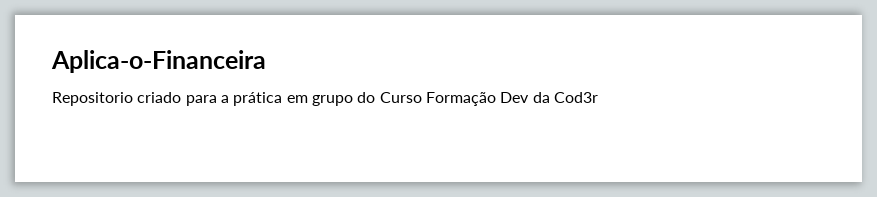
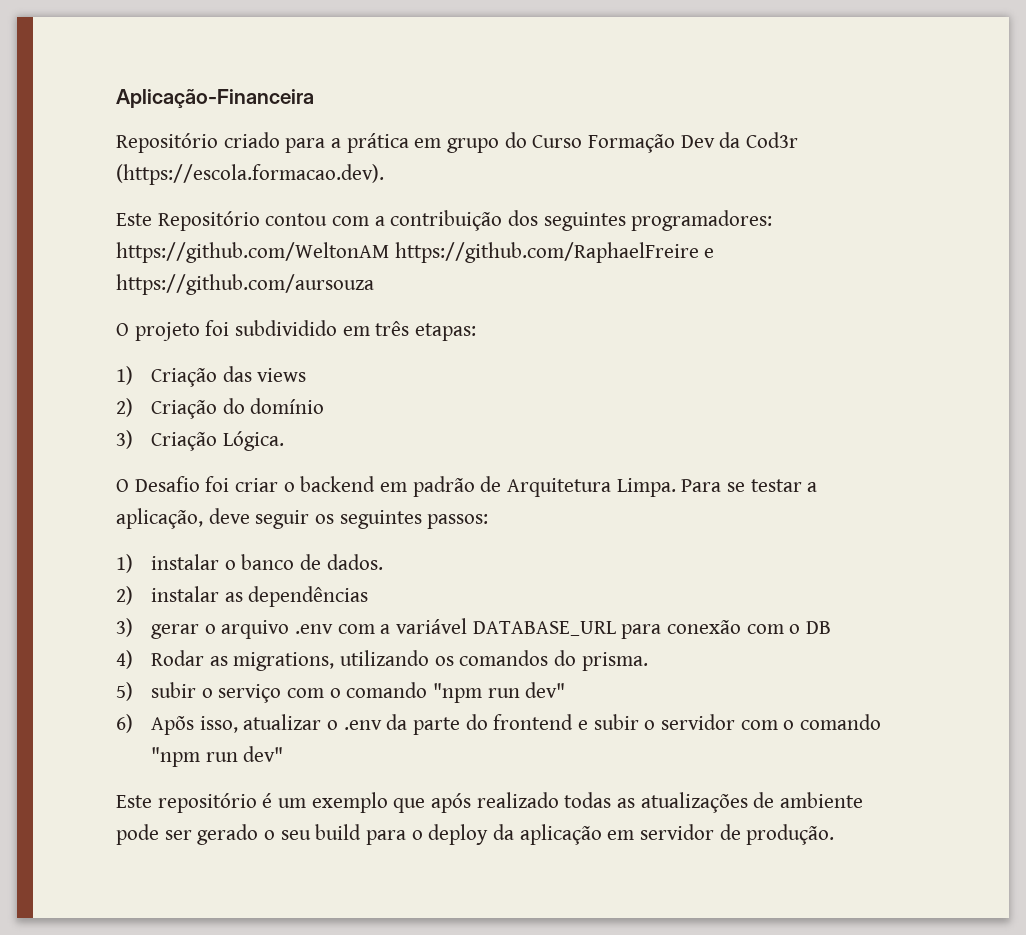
- Aplica-o-Financeira
- Repositorio criado para a prática em grupo do Curso Formação Dev da Cod3r
+ Aplicação-Financeira
+ Repositório criado para a prática em grupo do Curso Formação Dev da Cod3r (https://escola.formacao.dev).
+ Este Repositório contou com a contribuição dos seguintes programadores: https://github.com/WeltonAM https://github.com/RaphaelFreire e https://github.com/aursouza
+ O projeto foi subdividido em três etapas:
+ 1) Criação das views
+ 2) Criação do domínio
+ 3) Criação Lógica.
+ O Desafio foi criar o backend em padrão de Arquitetura Limpa. Para se testar a aplicação, deve seguir os seguintes passos:
+ 1) instalar o banco de dados.
+ 2) instalar as dependências
+ 3) gerar o arquivo .env com a variável DATABASE_URL para conexão com o DB
+ 4) Rodar as migrations, utilizando os comandos do prisma.
+ 5) subir o serviço com o comando "npm run dev"
+ 6) Apõs isso, atualizar o .env da parte do frontend e subir o servidor com o comando "npm run dev"
+ Este repositório é um exemplo que após realizado todas as atualizações de ambiente pode ser gerado o seu build para o deploy da aplicação em servidor de produção.

